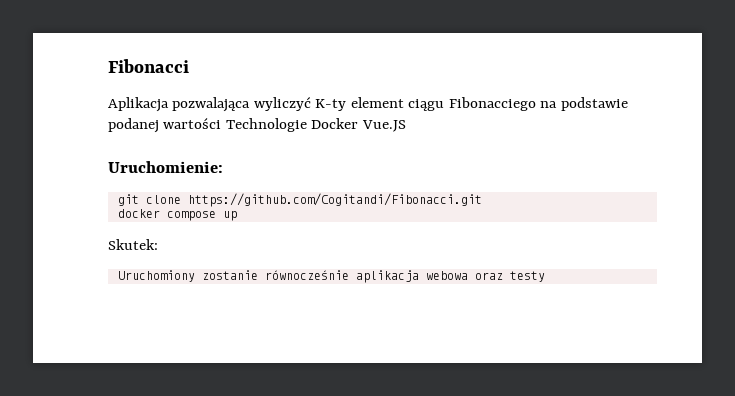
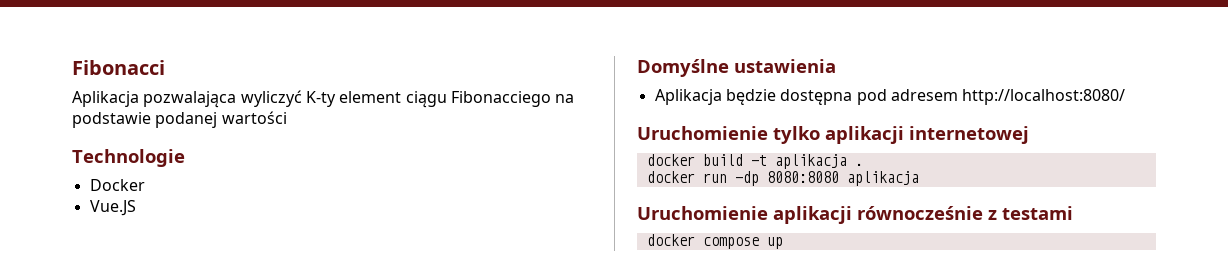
- Aplikacja pozwalająca wyliczyć K-ty element ciągu Fibonacciego na podstawie podanej wartości Technologie Docker Vue.JS
+ Aplikacja pozwalająca wyliczyć K-ty element ciągu Fibonacciego na podstawie podanej wartości
+ Technologie
+ Docker
+ Vue.JS
- Uruchomienie:
- git clone https://github.com/Cogitandi/Fibonacci.git
+ Domyślne ustawienia
+ Aplikacja będzie dostępna pod adresem http://localhost:8080/
+ Uruchomienie tylko aplikacji internetowej
+ docker build -t aplikacja .
+ docker run -dp 8080:8080 aplikacja
+ Uruchomienie aplikacji równocześnie z testami
  docker compose up
- Skutek:
- Uruchomiony zostanie równocześnie aplikacja webowa oraz testy

